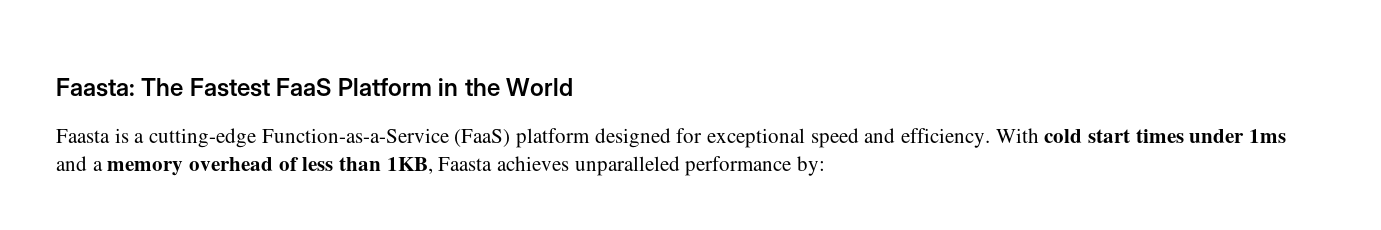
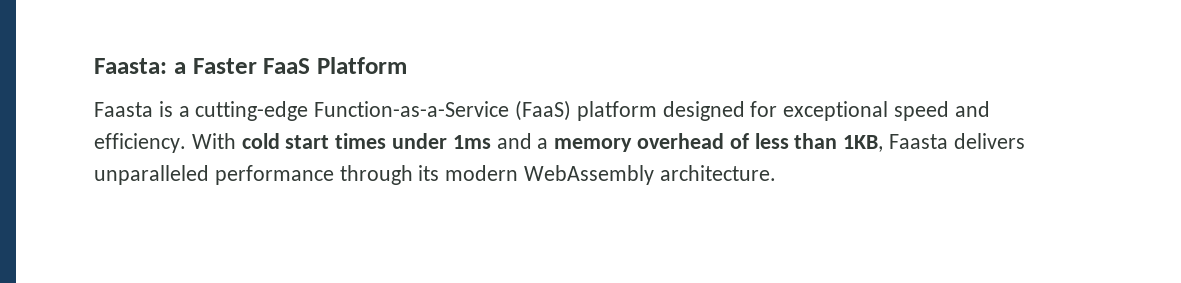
- Faasta: The Fastest FaaS Platform in the World
+ Faasta: a Faster FaaS Platform
- With cold start times under 1ms and a memory overhead of less than 1KB, Faasta achieves unparalleled performance by:
+ With cold start times under 1ms and a memory overhead of less than 1KB, Faasta delivers unparalleled performance through its modern WebAssembly architecture.

